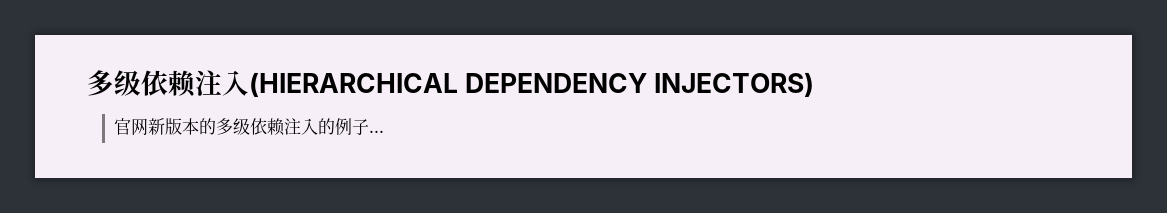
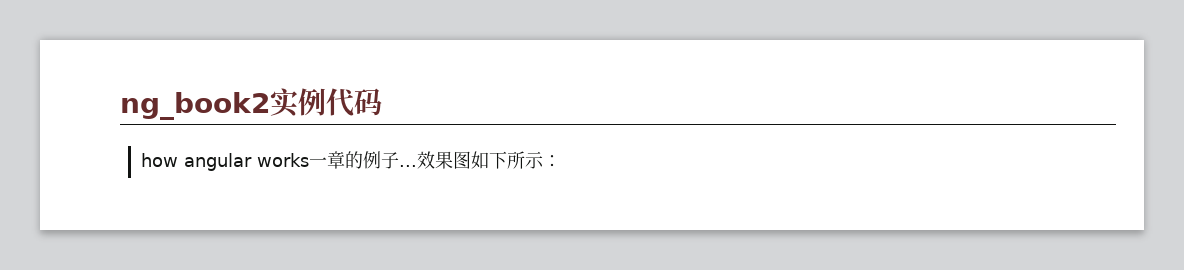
- 多级依赖注入(HIERARCHICAL DEPENDENCY INJECTORS)
- 官网新版本的多级依赖注入的例子...
+ ng_book2实例代码
+ how angular works一章的例子...效果图如下所示：

